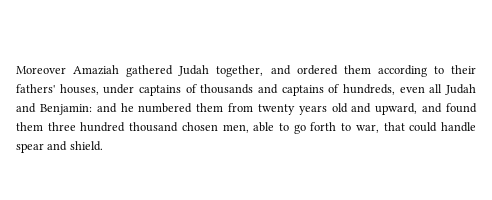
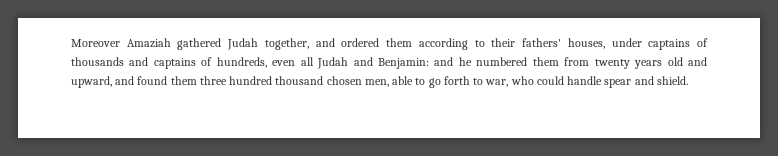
- Moreover Amaziah gathered Judah together, and ordered them according to their fathers' houses, under captains of thousands and captains of hundreds, even all Judah and Benjamin: and he numbered them from twenty years old and upward, and found them three hundred thousand chosen men, able to go forth to war, that could handle spear and shield.
+ Moreover Amaziah gathered Judah together, and ordered them according to their fathers' houses, under captains of thousands and captains of hundreds, even all Judah and Benjamin: and he numbered them from twenty years old and upward, and found them three hundred thousand chosen men, able to go forth to war, who could handle spear and shield.

